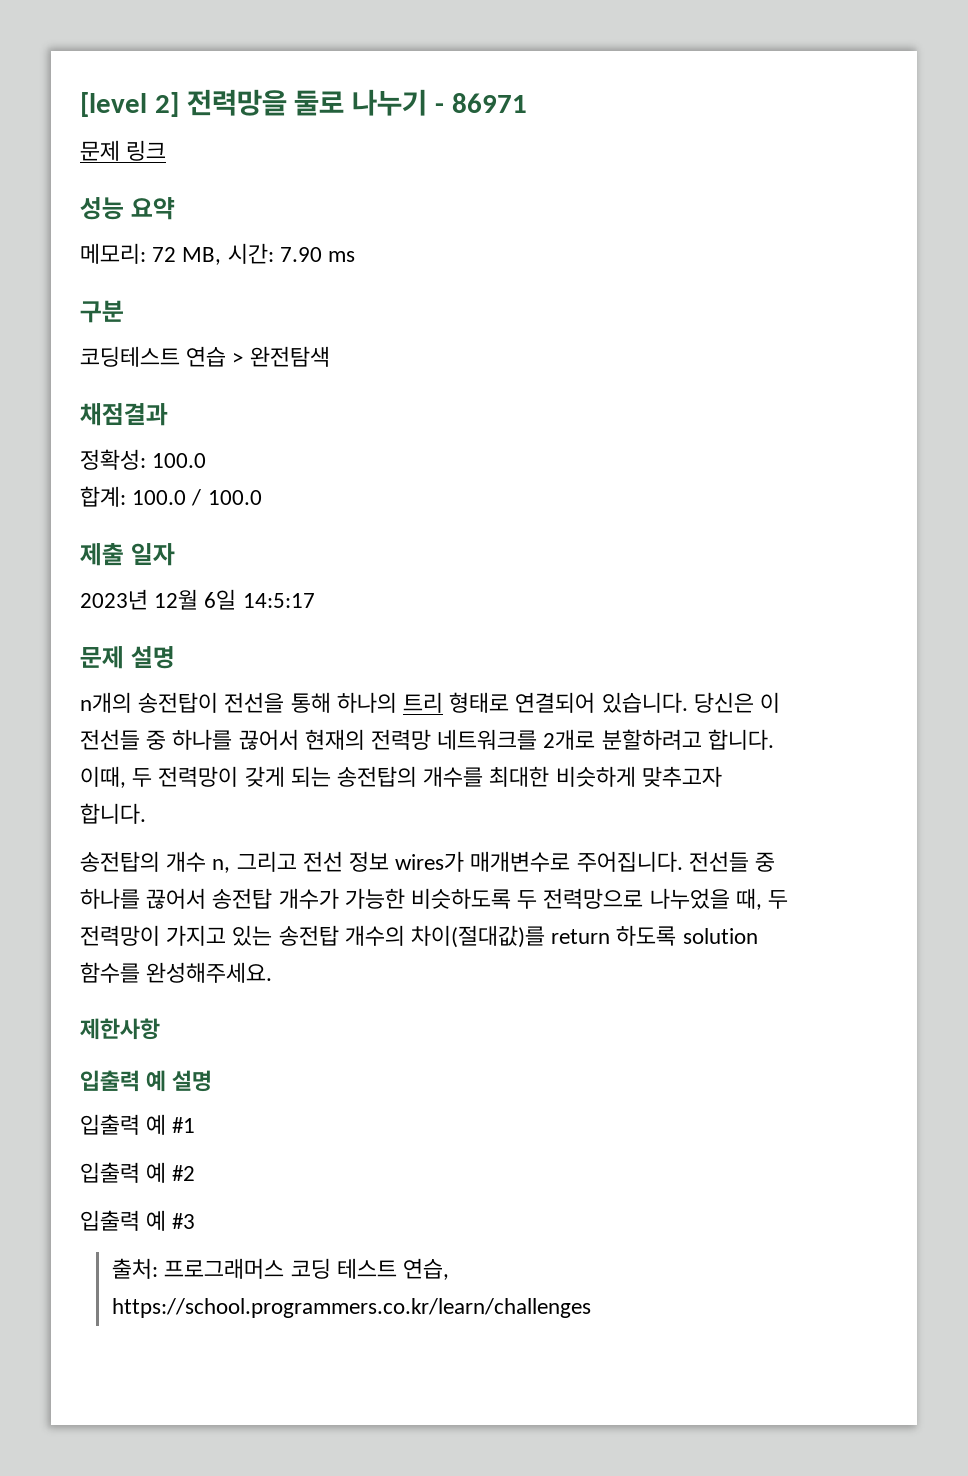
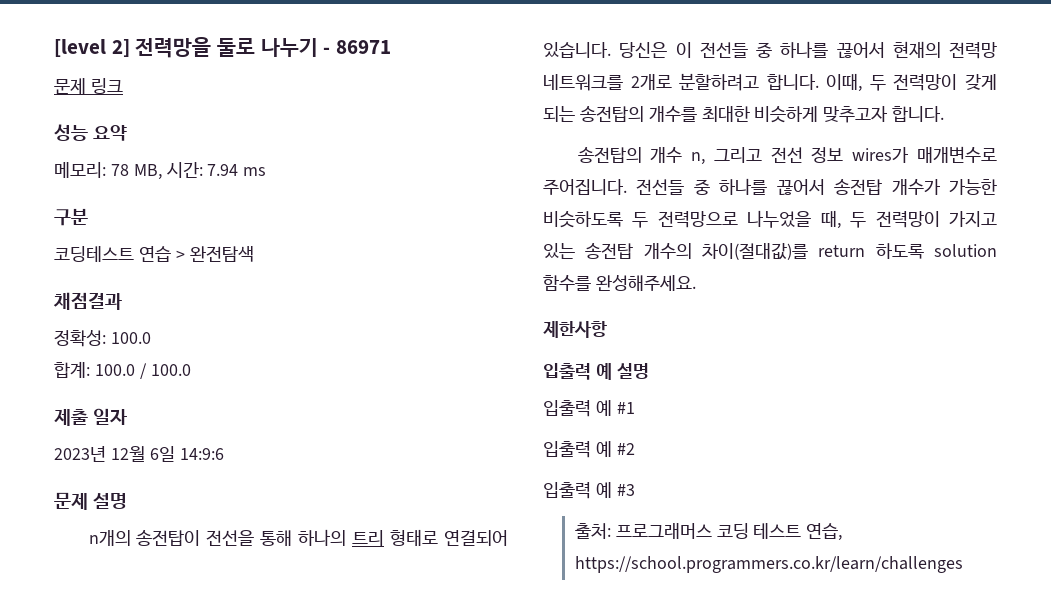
- 메모리: 72 MB, 시간: 7.90 ms
+ 메모리: 78 MB, 시간: 7.94 ms
- 2023년 12월 6일 14:5:17
+ 2023년 12월 6일 14:9:6

